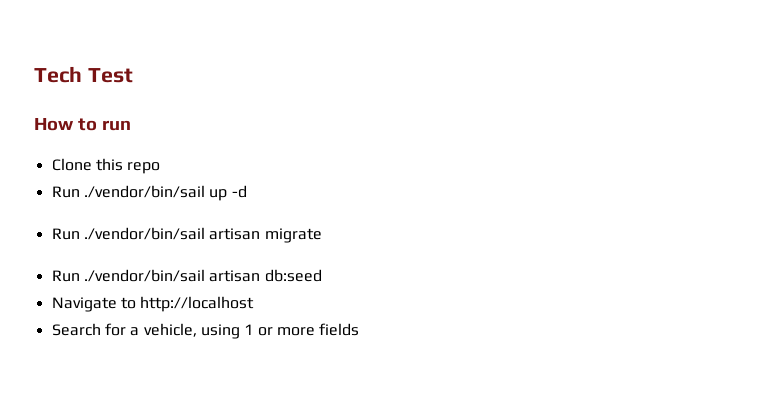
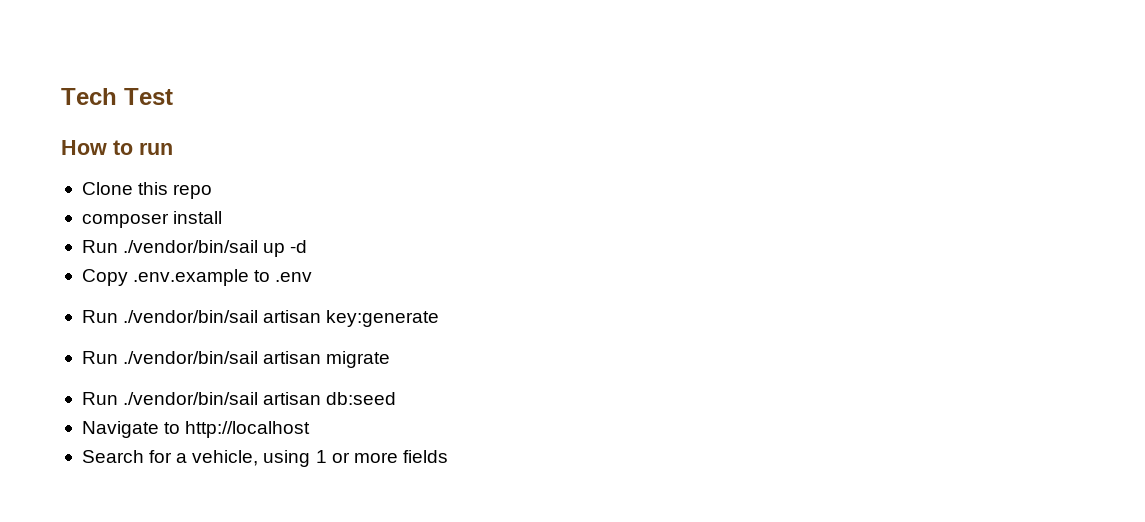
+ composer install
+ Copy .env.example to .env
+ Run ./vendor/bin/sail artisan key:generate

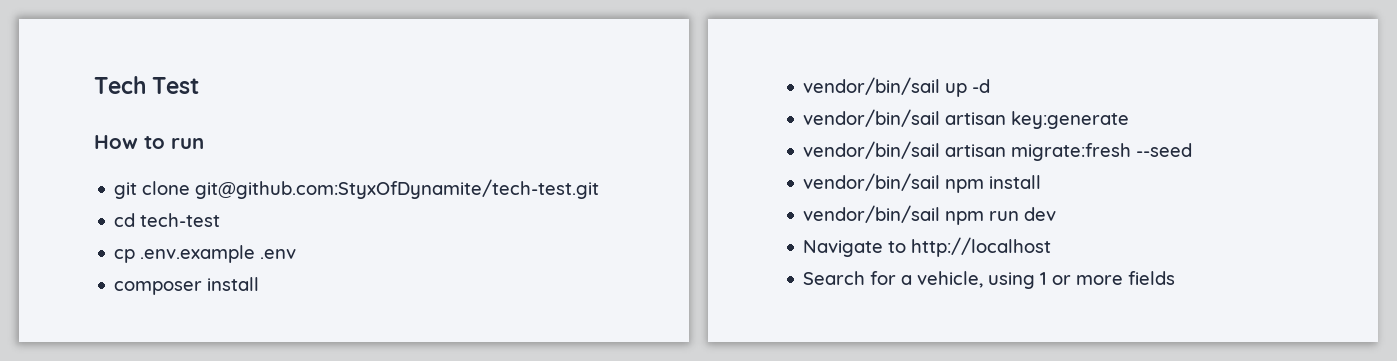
- Clone this repo
+ git clone git@github.com:StyxOfDynamite/tech-test.git
+ cd tech-test
+ cp .env.example .env
- Run ./vendor/bin/sail up -d
+ vendor/bin/sail up -d
- Copy .env.example to .env
- Run ./vendor/bin/sail artisan key:generate
- Run ./vendor/bin/sail artisan migrate
- Run ./vendor/bin/sail artisan db:seed
+ vendor/bin/sail artisan key:generate
+ vendor/bin/sail artisan migrate:fresh --seed
+ vendor/bin/sail npm install
+ vendor/bin/sail npm run dev

